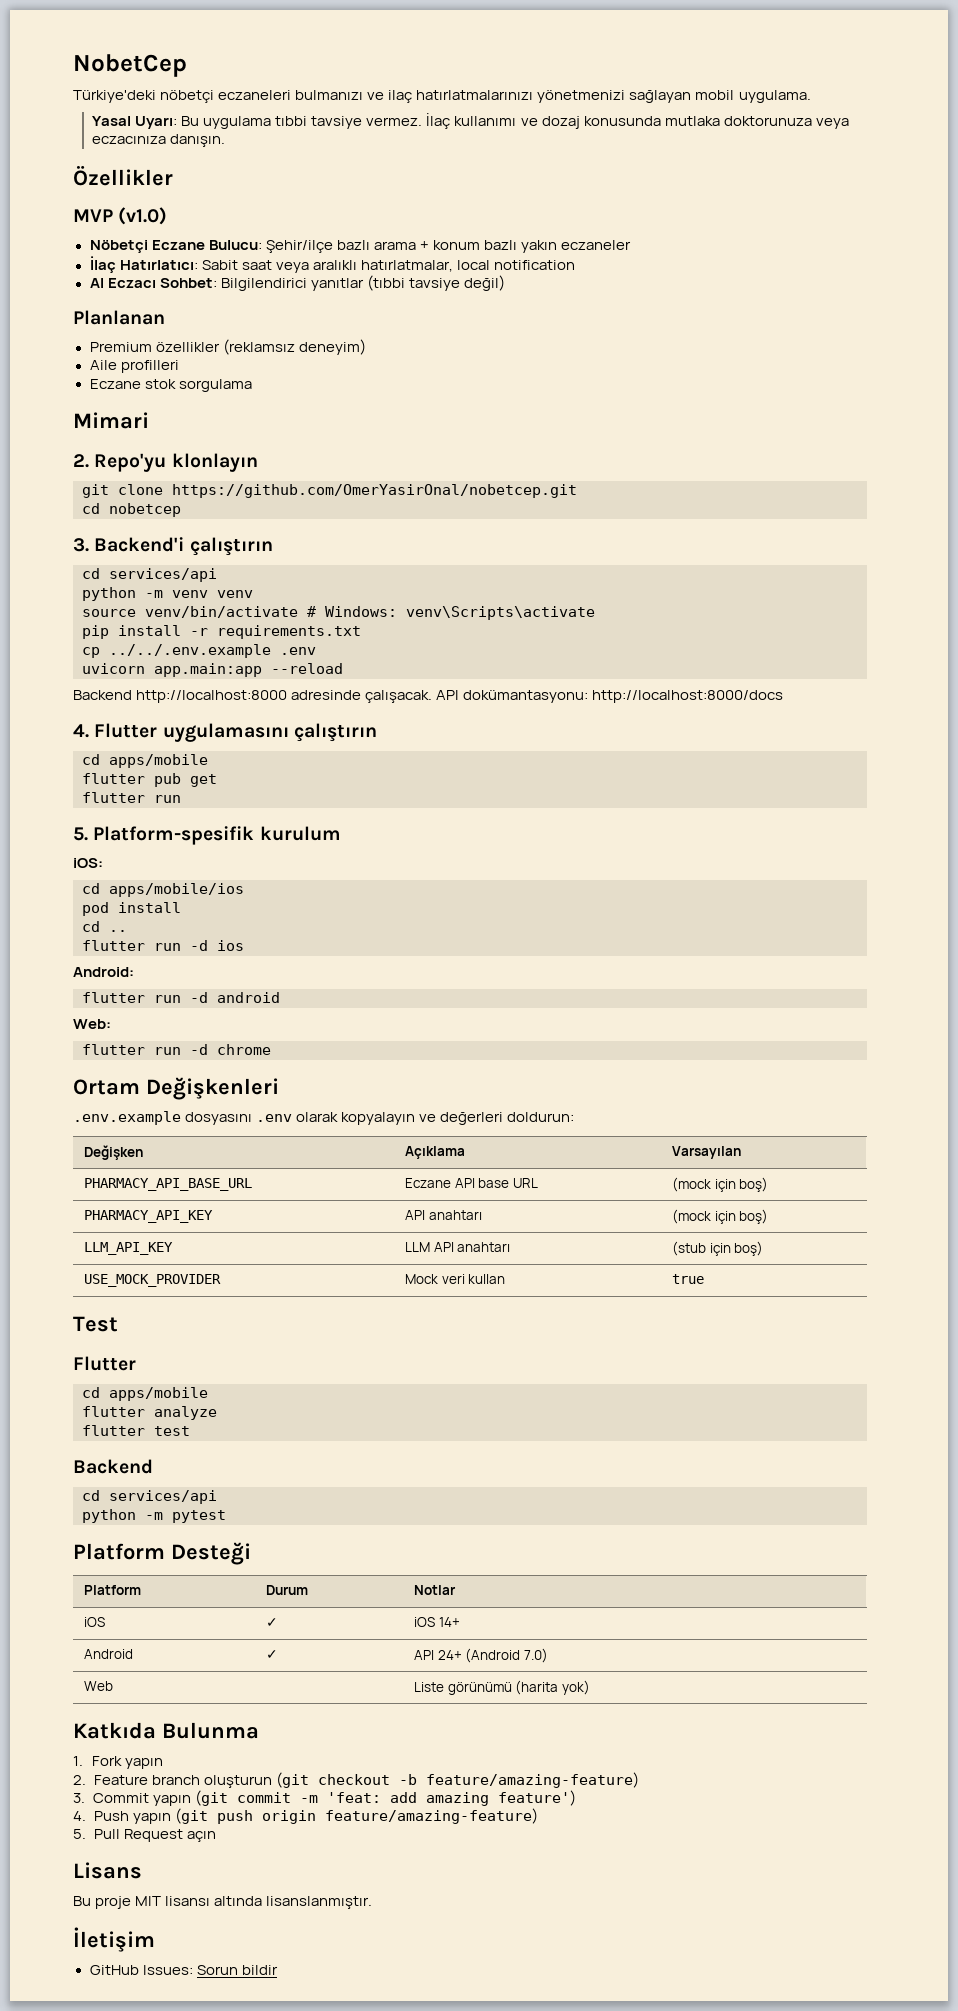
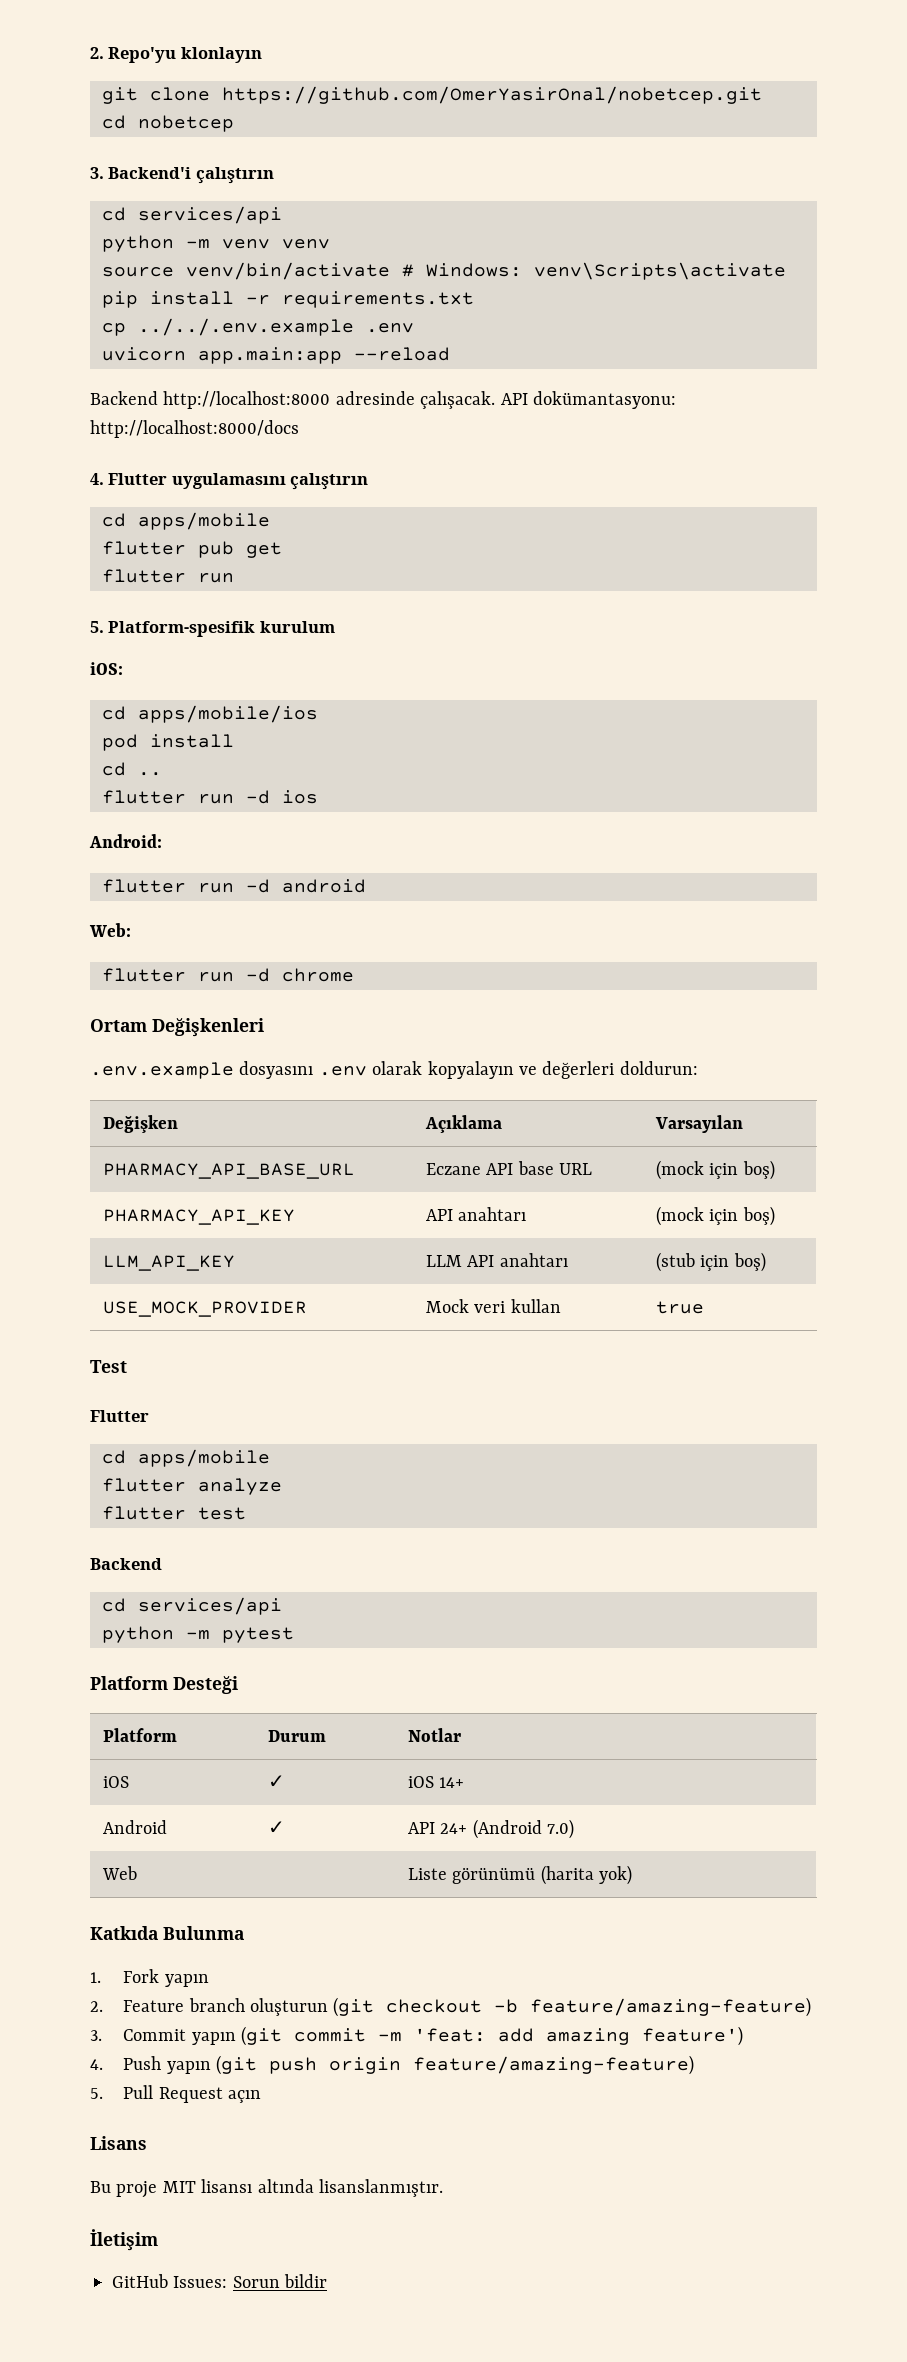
- NobetCep
- Türkiye'deki nöbetçi eczaneleri bulmanızı ve ilaç hatırlatmalarınızı yönetmenizi sağlayan mobil uygulama.
- Yasal Uyarı: Bu uygulama tıbbi tavsiye vermez. İlaç kullanımı ve dozaj konusunda mutlaka doktorunuza veya eczacınıza danışın.
- Özellikler
- MVP (v1.0)
- Nöbetçi Eczane Bulucu: Şehir/ilçe bazlı arama + konum bazlı yakın eczaneler
- İlaç Hatırlatıcı: Sabit saat veya aralıklı hatırlatmalar, local notification
- AI Eczacı Sohbet: Bilgilendirici yanıtlar (tıbbi tavsiye değil)
- Planlanan
- Premium özellikler (reklamsız deneyim)
- Aile profilleri
- Eczane stok sorgulama
- Mimari

